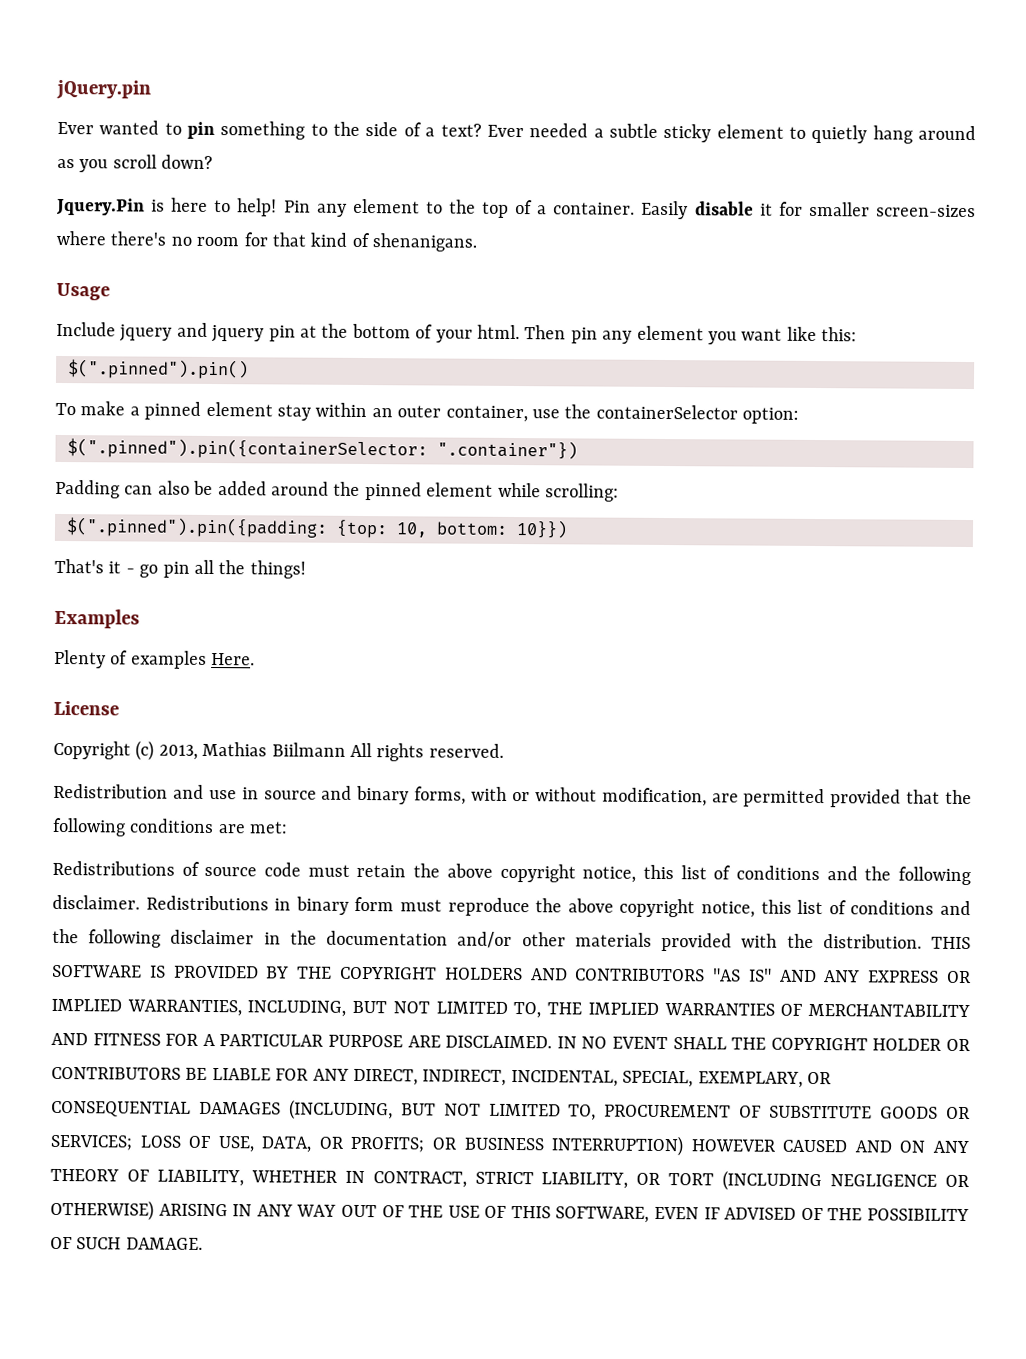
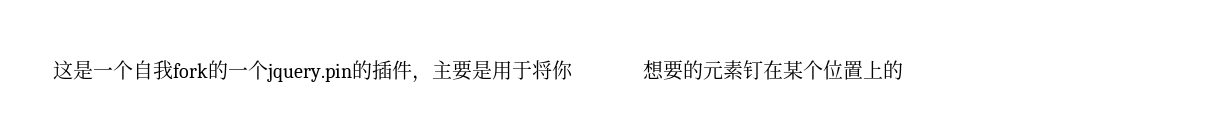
- jQuery.pin
- Ever wanted to pin something to the side of a text? Ever needed a subtle sticky element to quietly hang around as you scroll down?
- Jquery.Pin is here to help! Pin any element to the top of a container. Easily disable it for smaller screen-sizes where there's no room for that kind of shenanigans.
- Usage
- Include jquery and jquery pin at the bottom of your html. Then pin any element you want like this:
- $(".pinned").pin()
- To make a pinned element stay within an outer container, use the containerSelector option:
- $(".pinned").pin({containerSelector: ".container"})
- Padding can also be added around the pinned element while scrolling:
- $(".pinned").pin({padding: {top: 10, bottom: 10}})
- That's it - go pin all the things!
- Examples
- Plenty of examples Here.
- License
- Copyright (c) 2013, Mathias Biilmann All rights reserved.
- Redistribution and use in source and binary forms, with or without modification, are permitted provided that the following conditions are met:
- Redistributions of source code must retain the above copyright notice, this list of conditions and the following disclaimer. Redistributions in binary form must reproduce the above copyright notice, this list of conditions and the following disclaimer in the documentation and/or other materials provided with the distribution. THIS SOFTWARE IS PROVIDED BY THE COPYRIGHT HOLDERS AND CONTRIBUTORS "AS IS" AND ANY EXPRESS OR IMPLIED WARRANTIES, INCLUDING, BUT NOT LIMITED TO, THE IMPLIED WARRANTIES OF MERCHANTABILITY AND FITNESS FOR A PARTICULAR PURPOSE ARE DISCLAIMED. IN NO EVENT SHALL THE COPYRIGHT HOLDER OR CONTRIBUTORS BE LIABLE FOR ANY DIRECT, INDIRECT, INCIDENTAL, SPECIAL, EXEMPLARY, OR CONSEQUENTIAL DAMAGES (INCLUDING, BUT NOT LIMITED TO, PROCUREMENT OF SUBSTITUTE GOODS OR SERVICES; LOSS OF USE, DATA, OR PROFITS; OR BUSINESS INTERRUPTION) HOWEVER CAUSED AND ON ANY THEORY OF LIABILITY, WHETHER IN CONTRACT, STRICT LIABILITY, OR TORT (INCLUDING NEGLIGENCE OR OTHERWISE) ARISING IN ANY WAY OUT OF THE USE OF THIS SOFTWARE, EVEN IF ADVISED OF THE POSSIBILITY OF SUCH DAMAGE.
+ 这是一个自我fork的一个jquery.pin的插件，主要是用于将你想要的元素钉在某个位置上的

